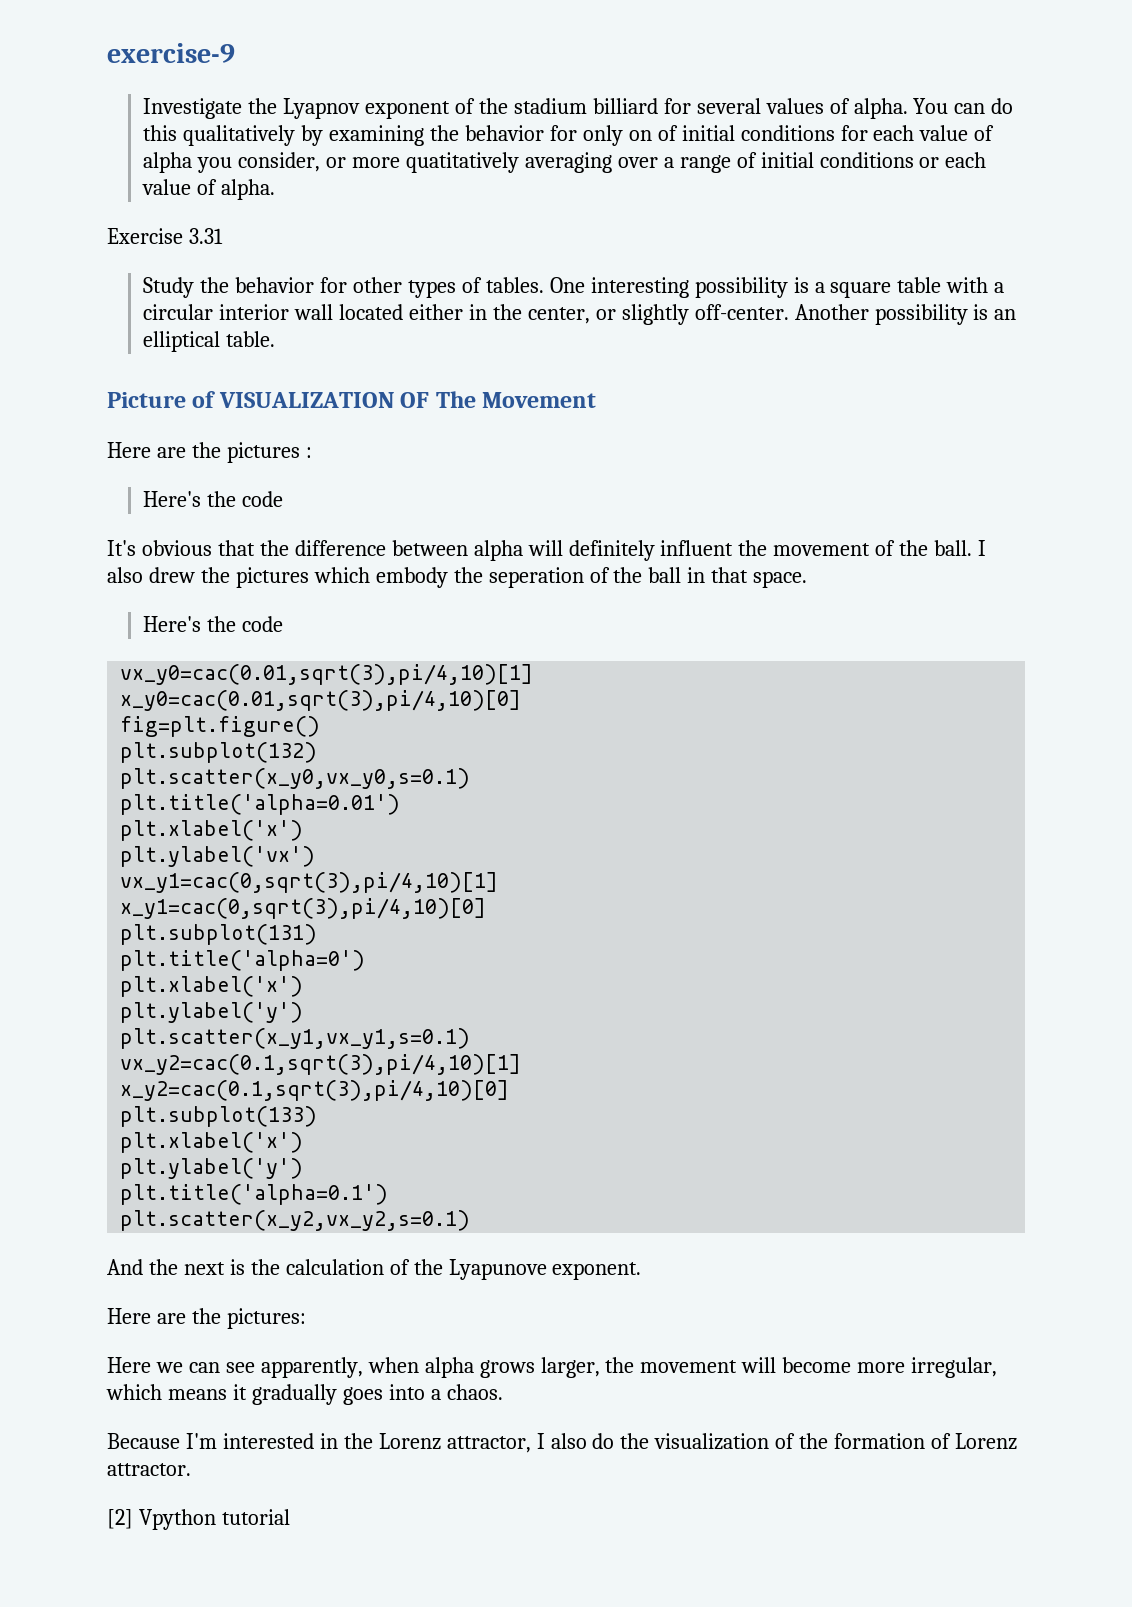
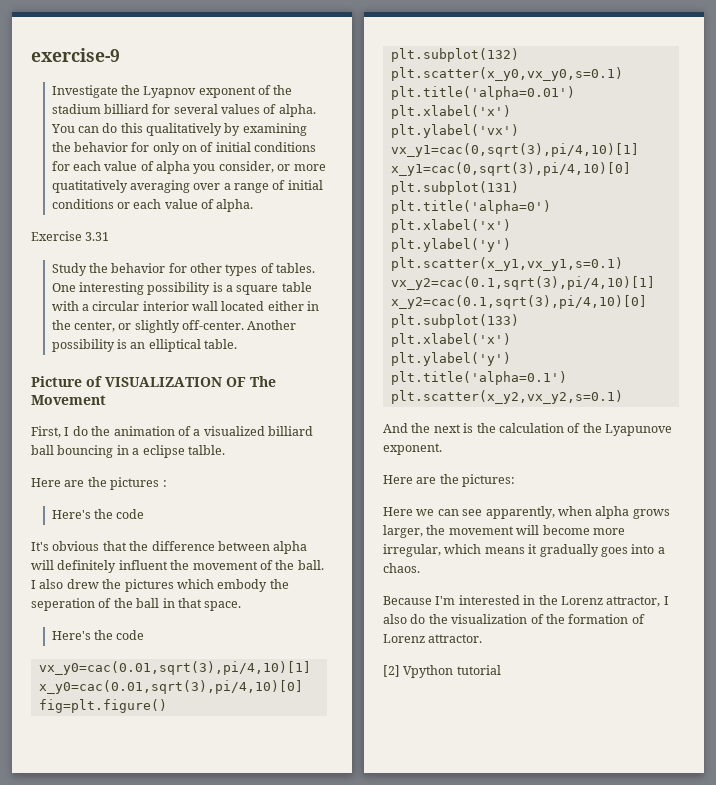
+ First, I do the animation of a visualized billiard ball bouncing in a eclipse talble.

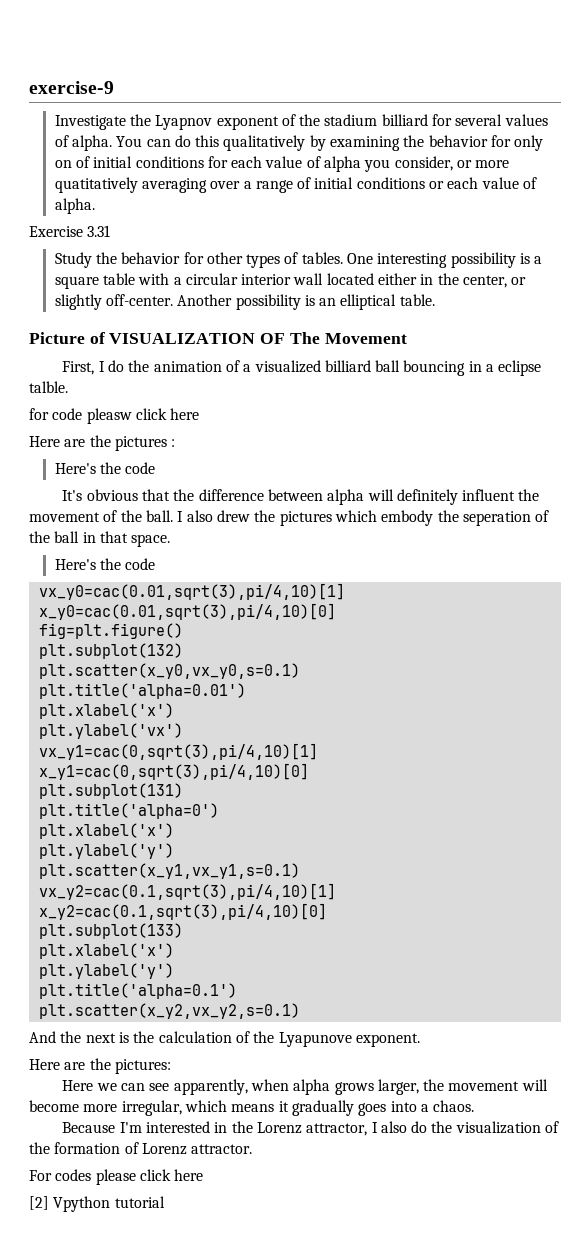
+ for code pleasw click here
+ For codes please click here

